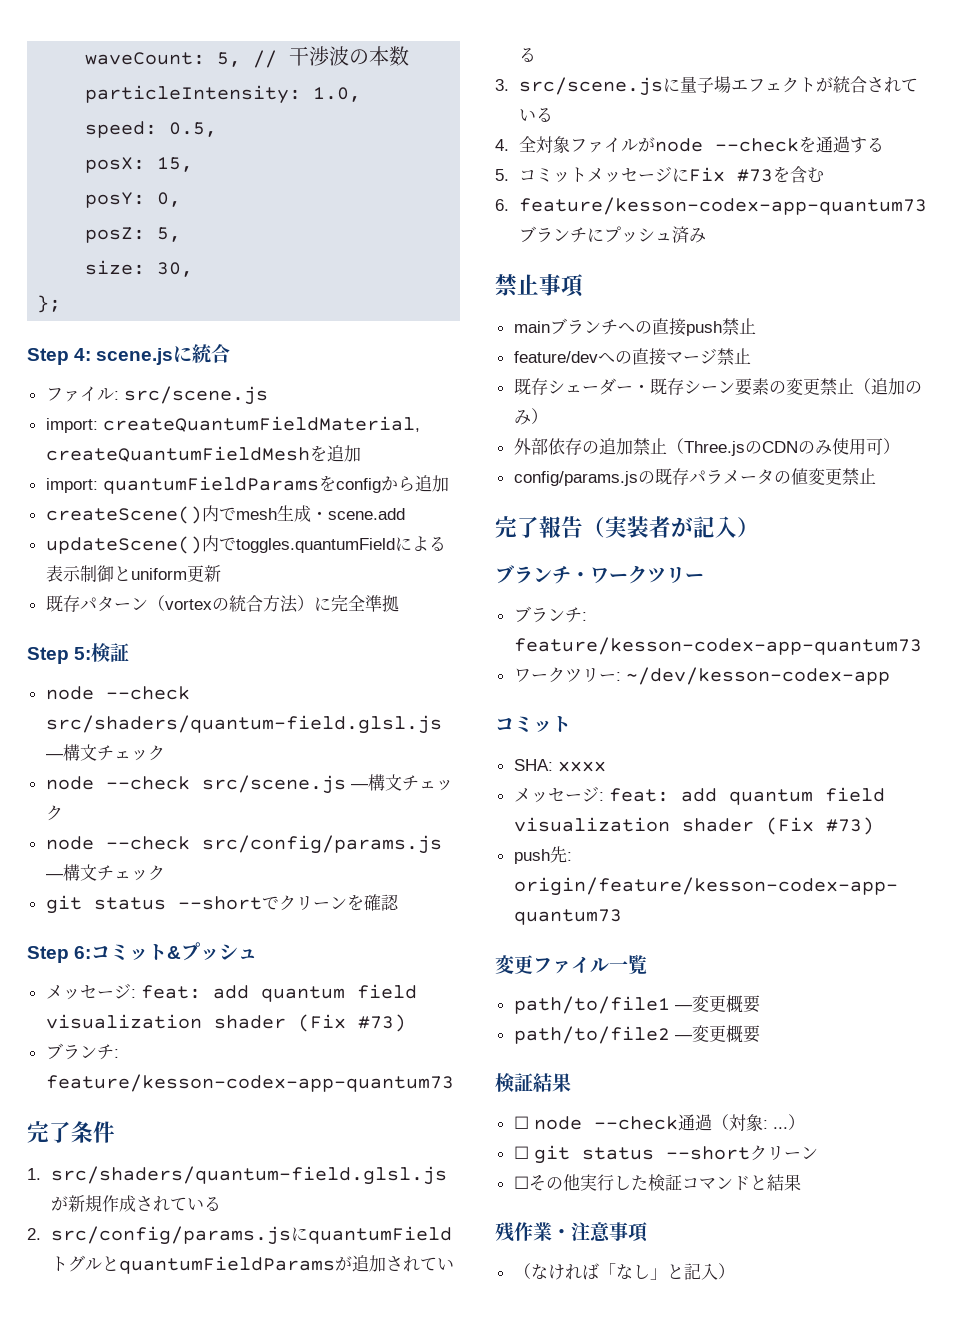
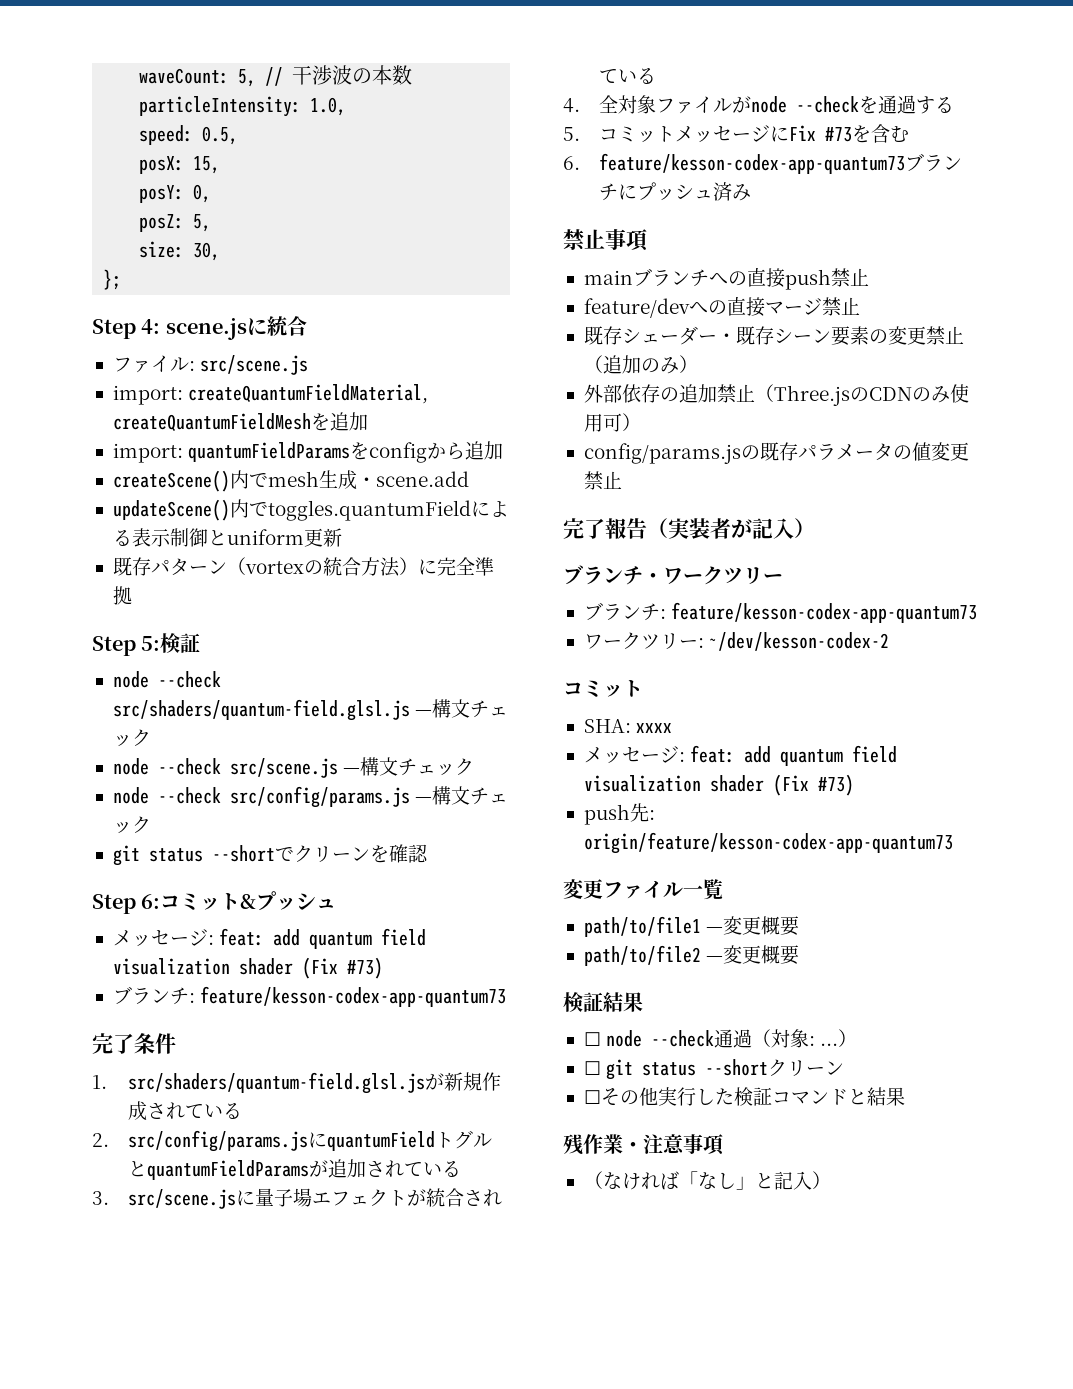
- ワークツリー: ~/dev/kesson-codex-app
+ ワークツリー: ~/dev/kesson-codex-2

